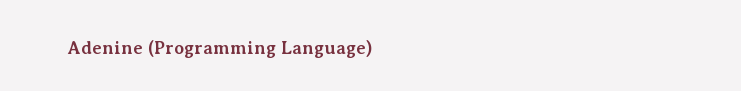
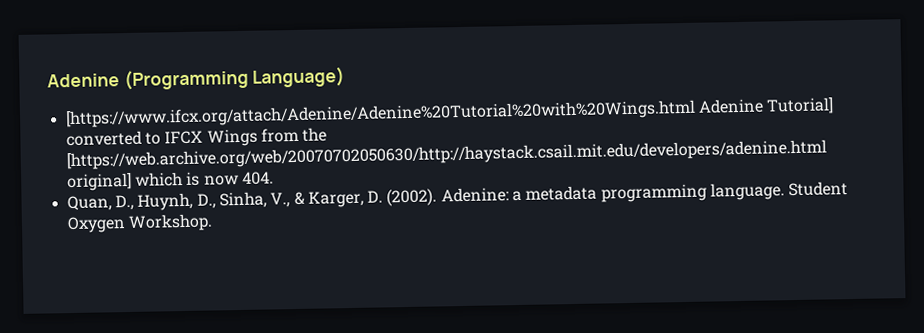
+ [https://www.ifcx.org/attach/Adenine/Adenine%20Tutorial%20with%20Wings.html Adenine Tutorial] converted to IFCX Wings from the [https://web.archive.org/web/20070702050630/http://haystack.csail.mit.edu/developers/adenine.html original] which is now 404.
+ Quan, D., Huynh, D., Sinha, V., & Karger, D. (2002). Adenine: a metadata programming language. Student Oxygen Workshop.

